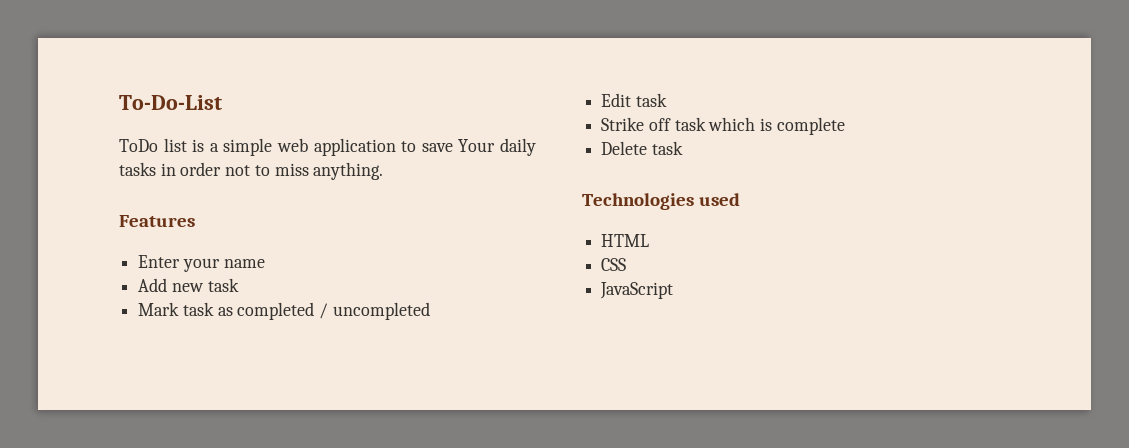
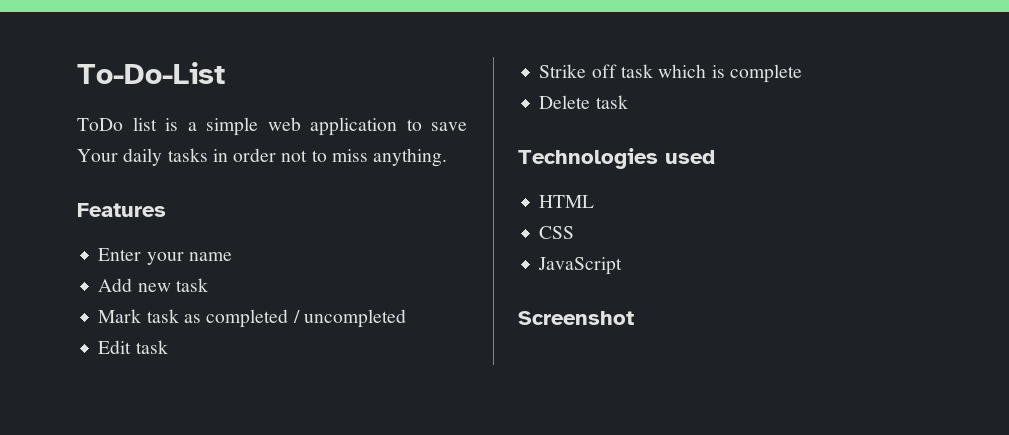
+ Screenshot

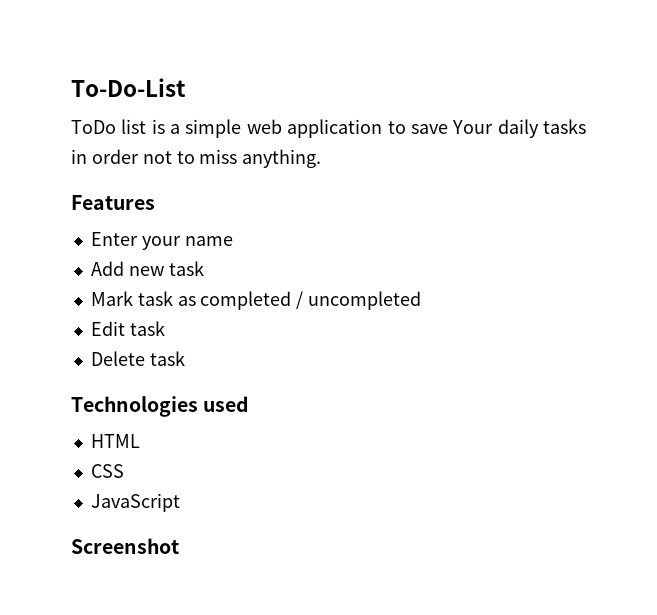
- Strike off task which is complete

